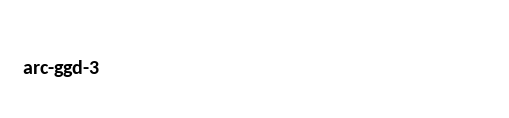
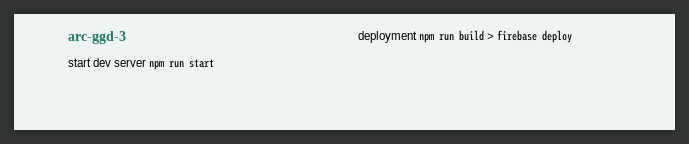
+ start dev server npm run start
+ deployment npm run build > firebase deploy

